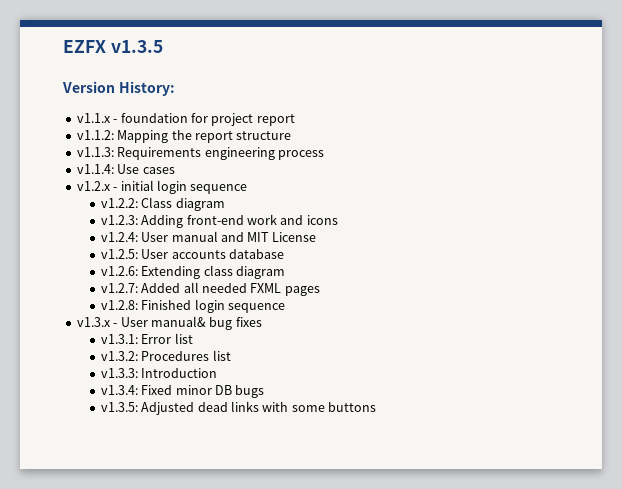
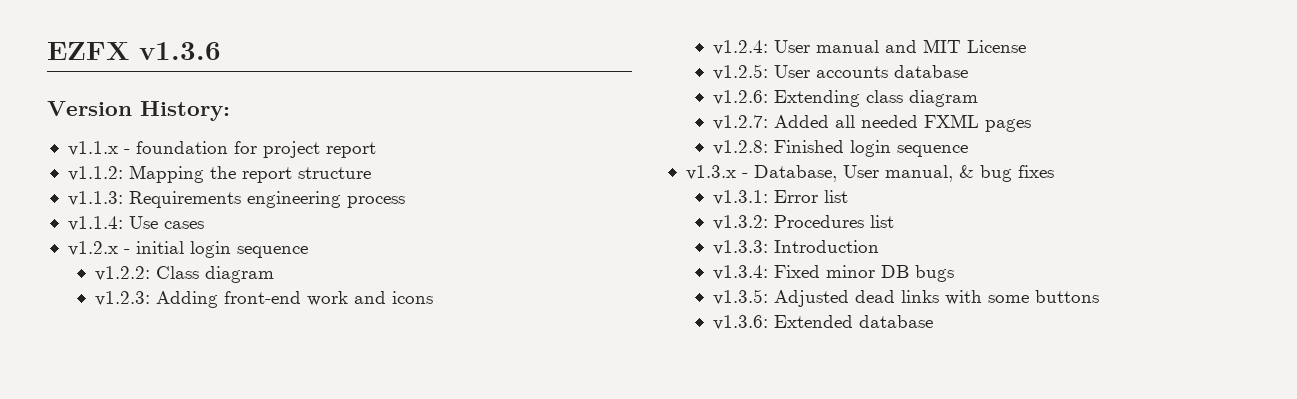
- EZFX v1.3.5
+ EZFX v1.3.6
- v1.3.x - User manual& bug fixes
+ v1.3.x - Database, User manual, & bug fixes
+ v1.3.6: Extended database

